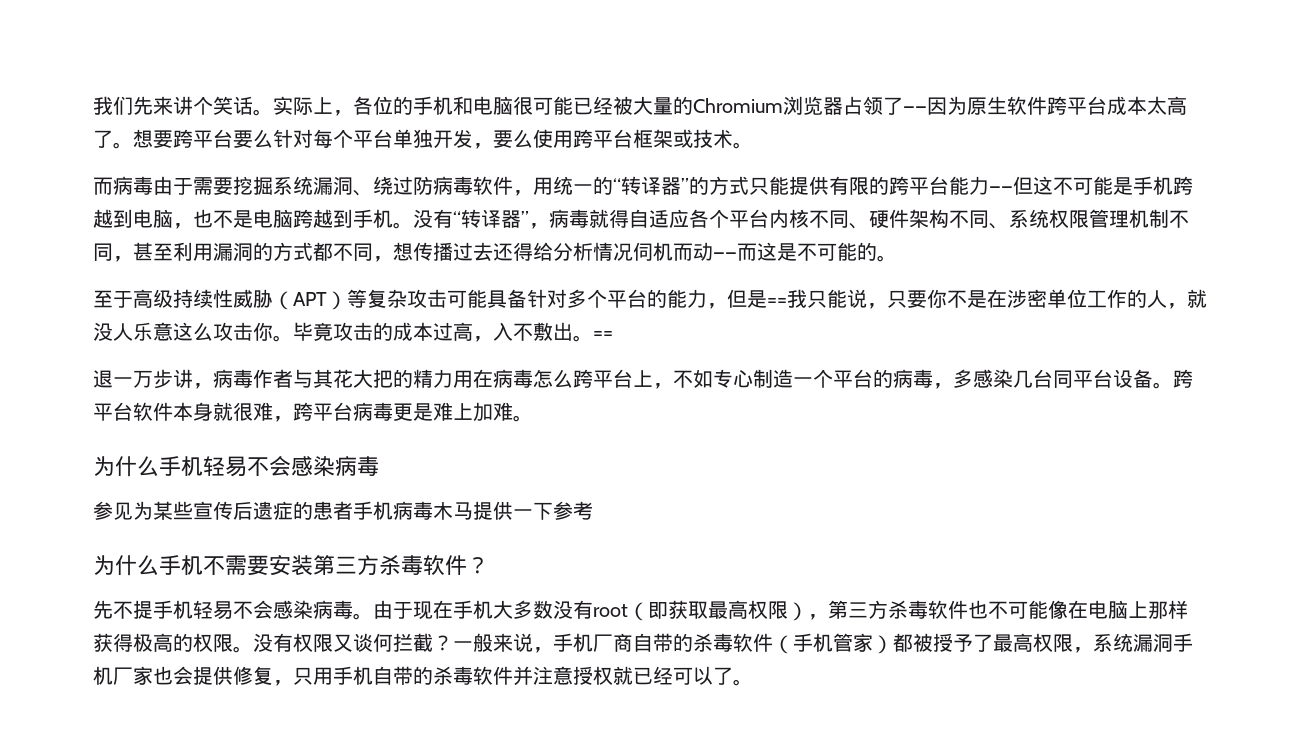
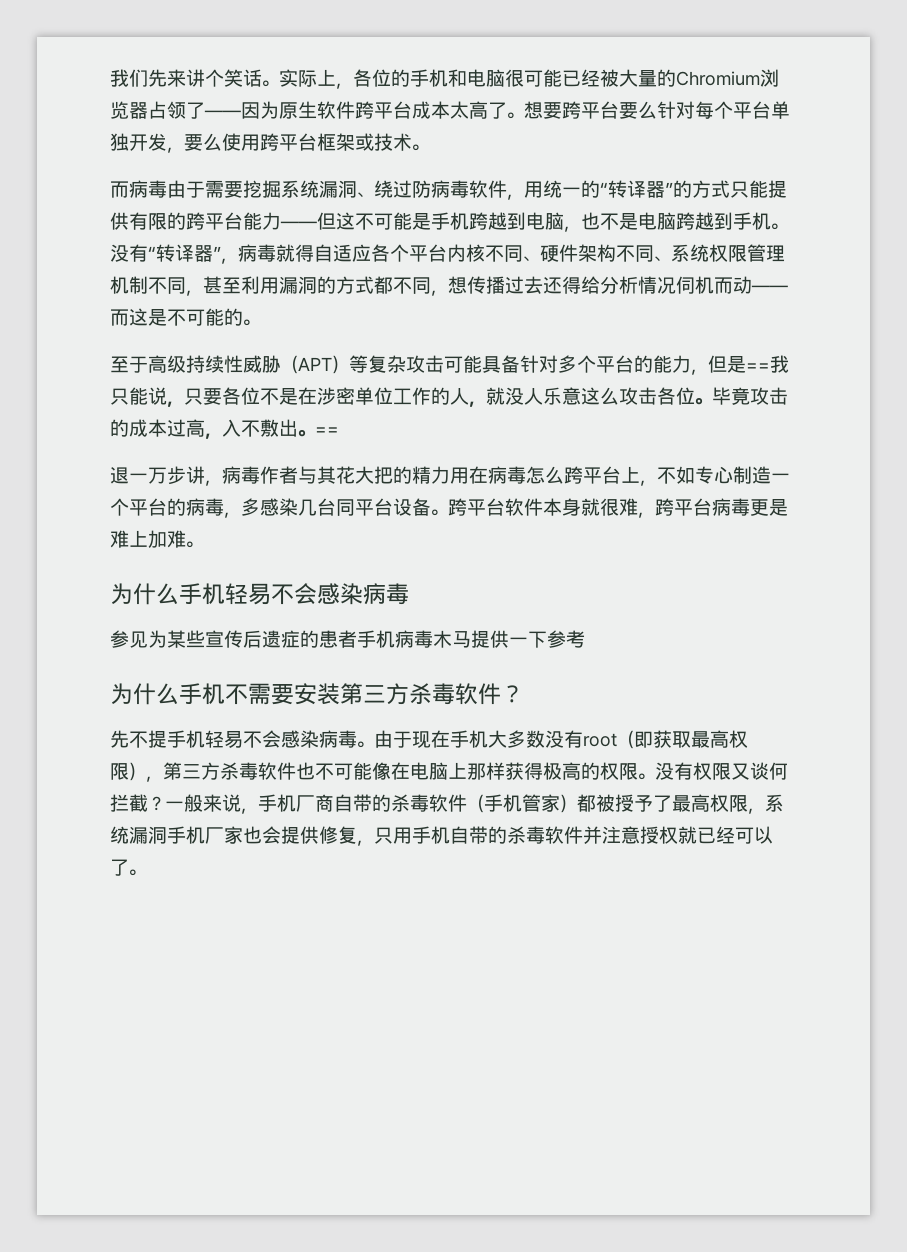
- 至于高级持续性威胁（APT）等复杂攻击可能具备针对多个平台的能力，但是==我只能说，只要你不是在涉密单位工作的人，就没人乐意这么攻击你。
+ 至于高级持续性威胁（APT）等复杂攻击可能具备针对多个平台的能力，但是==我只能说，只要各位不是在涉密单位工作的人，就没人乐意这么攻击各位。

